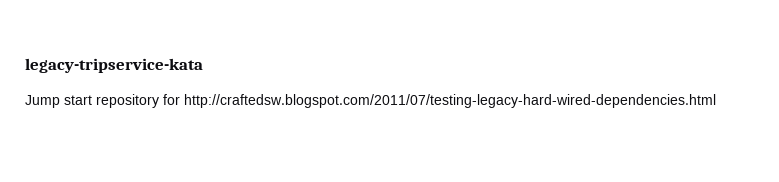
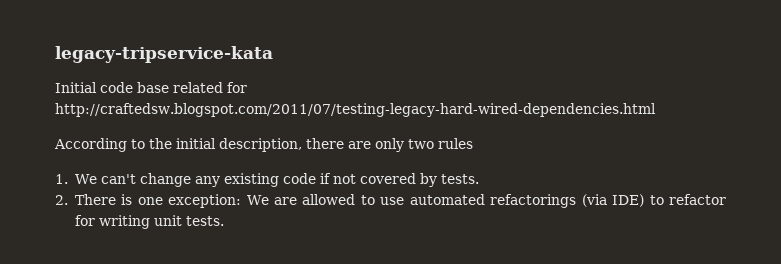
- Jump start repository for http://craftedsw.blogspot.com/2011/07/testing-legacy-hard-wired-dependencies.html
+ Initial code base related for http://craftedsw.blogspot.com/2011/07/testing-legacy-hard-wired-dependencies.html
+ According to the initial description, there are only two rules
+ 1. We can't change any existing code if not covered by tests.
+ 2. There is one exception: We are allowed to use automated refactorings (via IDE) to refactor for writing unit tests.

